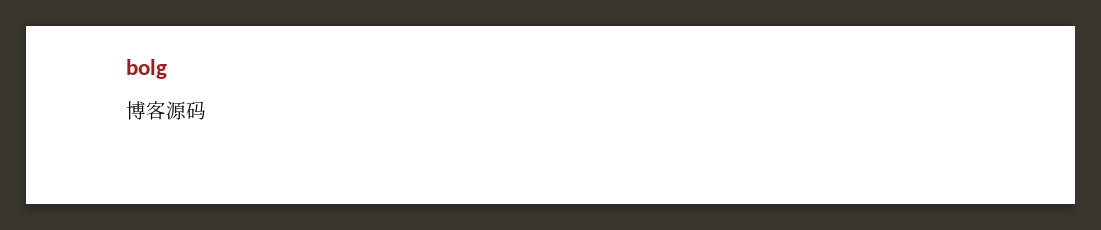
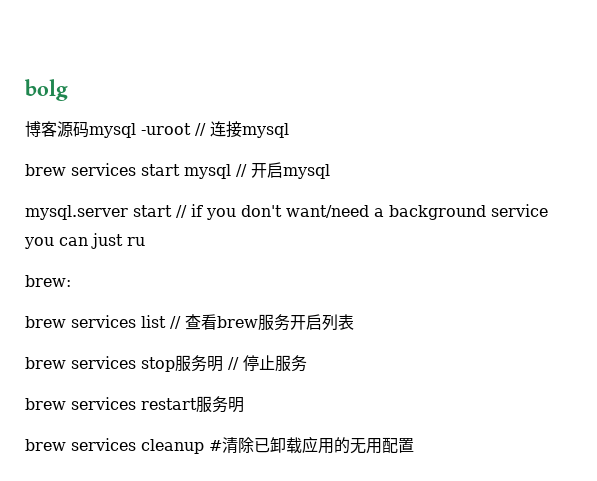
- 博客源码
+ 博客源码mysql -uroot // 连接mysql
+ brew services start mysql // 开启mysql
+ mysql.server start // if you don't want/need a background service you can just ru
+ brew:
+ brew services list // 查看brew服务开启列表
+ brew services stop服务明 // 停止服务
+ brew services restart服务明
+ brew services cleanup #清除已卸载应用的无用配置

